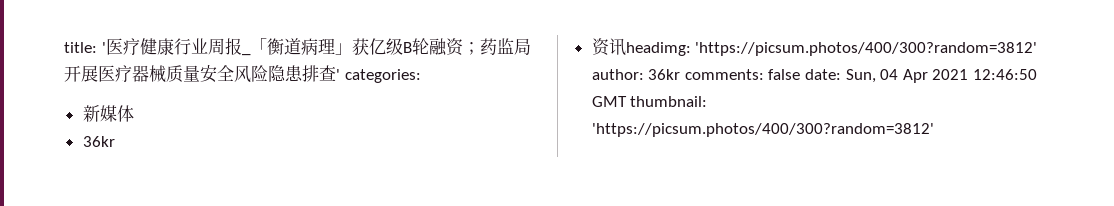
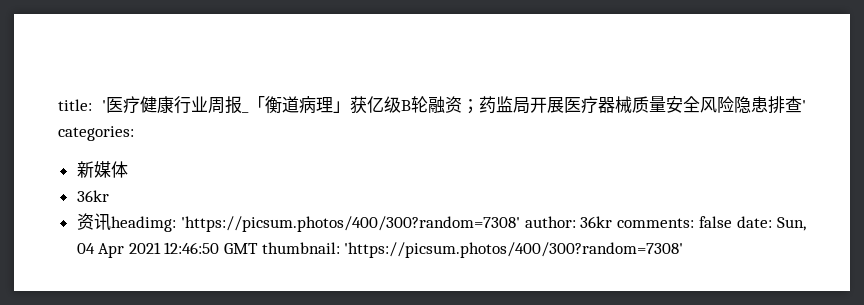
- 资讯headimg: 'https://picsum.photos/400/300?random=3812' author: 36kr comments: false date: Sun, 04 Apr 2021 12:46:50 GMT thumbnail: 'https://picsum.photos/400/300?random=3812'
+ 资讯headimg: 'https://picsum.photos/400/300?random=7308' author: 36kr comments: false date: Sun, 04 Apr 2021 12:46:50 GMT thumbnail: 'https://picsum.photos/400/300?random=7308'

